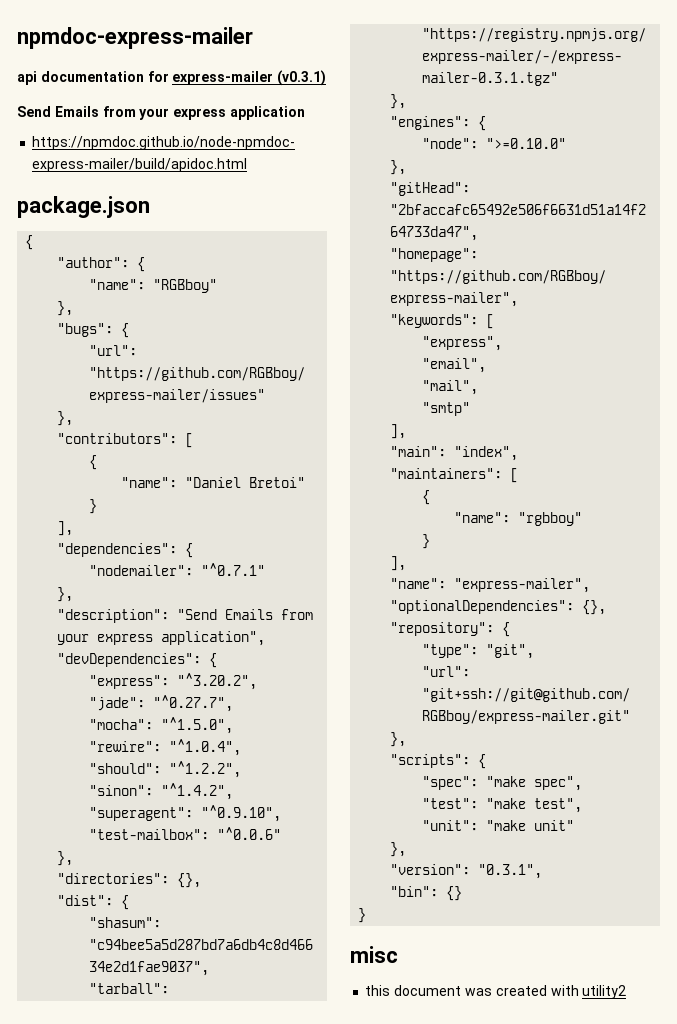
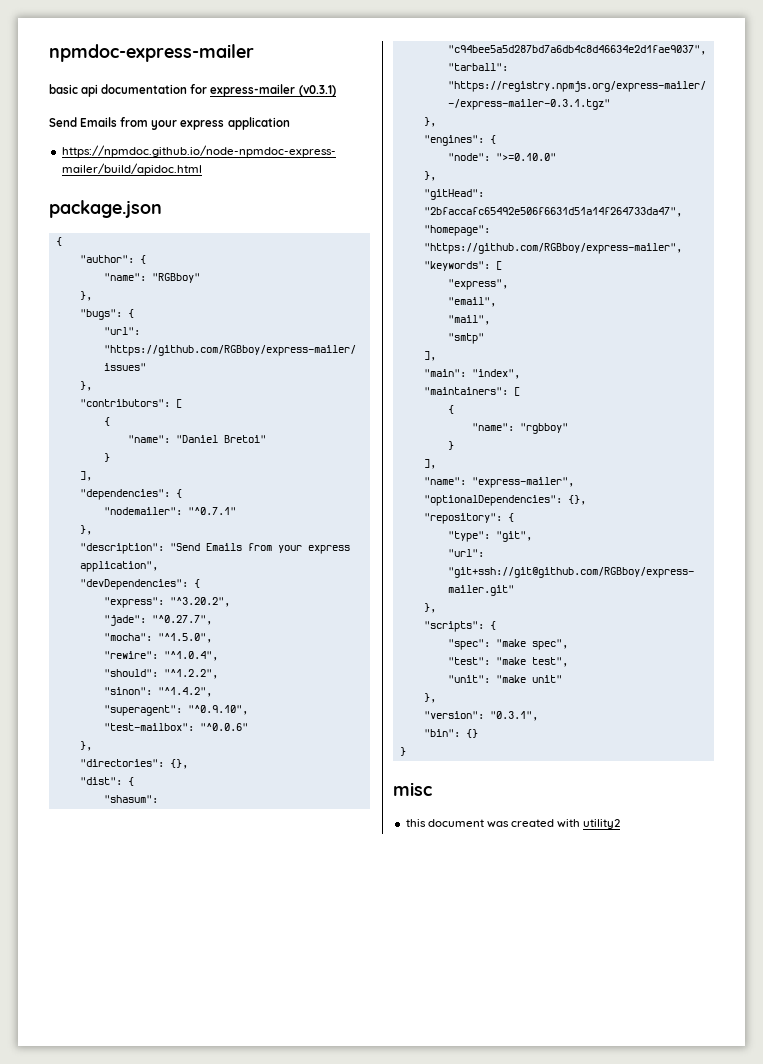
- api documentation for express-mailer (v0.3.1)
+ basic api documentation for express-mailer (v0.3.1)

